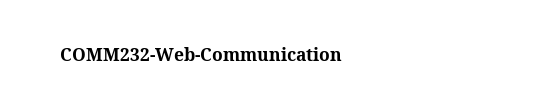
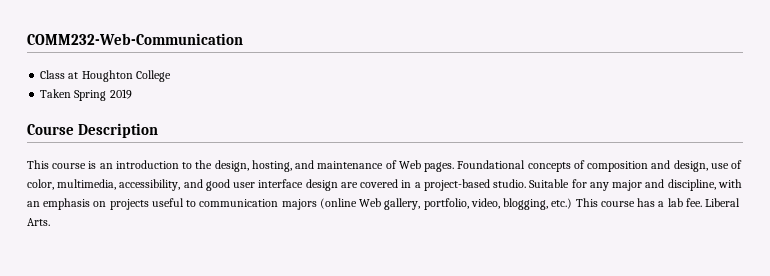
+ Class at Houghton College
+ Taken Spring 2019
+ Course Description
+ This course is an introduction to the design, hosting, and maintenance of Web pages. Foundational concepts of composition and design, use of color, multimedia, accessibility, and good user interface design are covered in a project-based studio. Suitable for any major and discipline, with an emphasis on projects useful to communication majors (online Web gallery, portfolio, video, blogging, etc.) This course has a lab fee. Liberal Arts.

